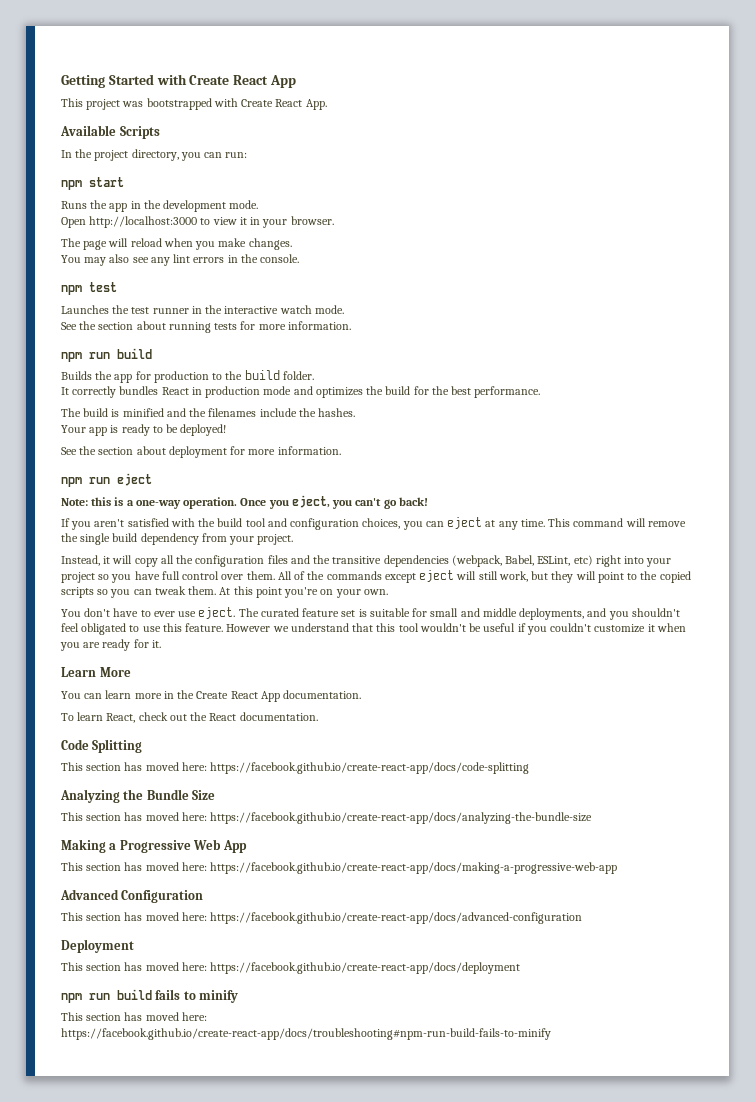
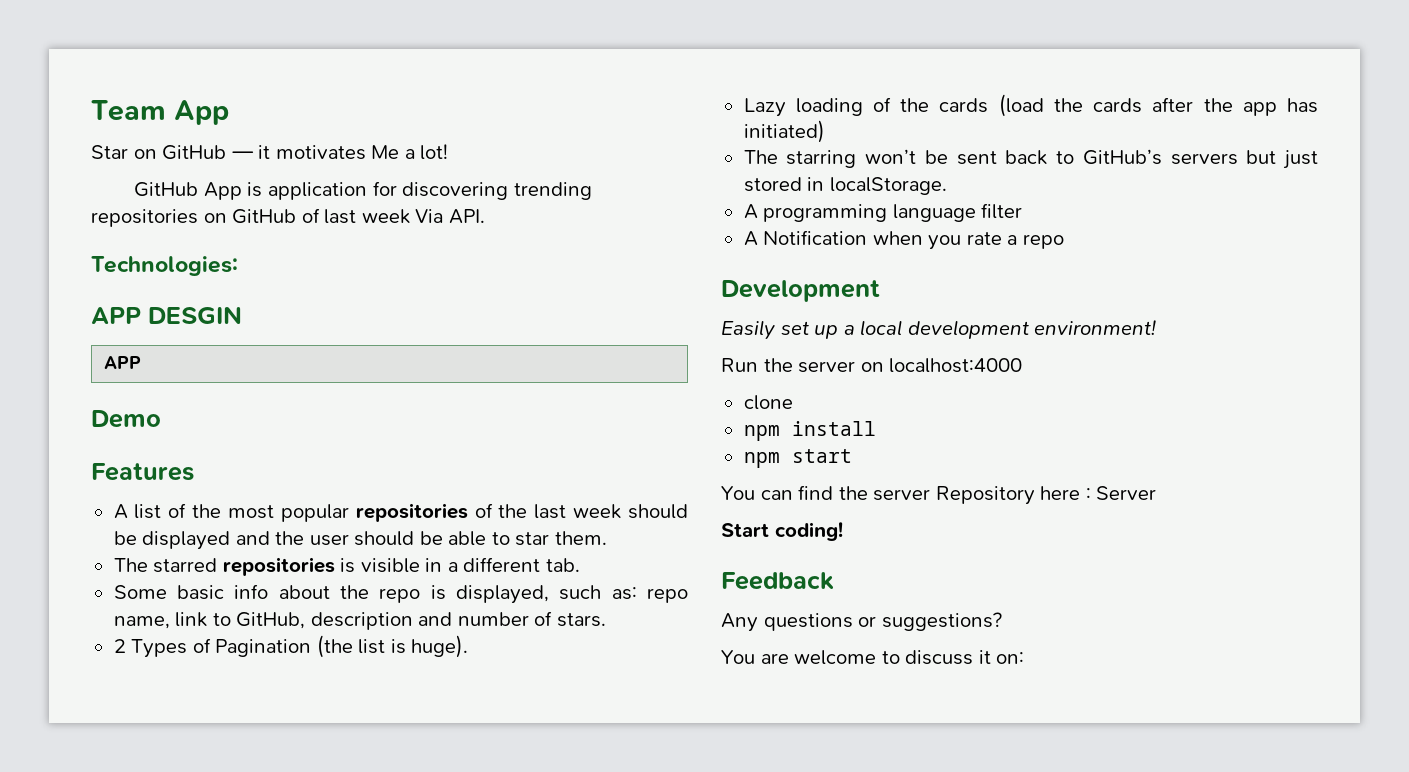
- Getting Started with Create React App
- This project was bootstrapped with Create React App.
- Available Scripts
- In the project directory, you can run:
+ Team App
+ Star on GitHub — it motivates Me a lot!
+ GitHub App is application for discovering trending repositories on GitHub of last week Via API.
+ Technologies:
+ APP DESGIN
+ APP
+ Demo
+ Features
+ A list of the most popular repositories of the last week should be displayed and the user should be able to star them.
+ The starred repositories is visible in a different tab.
+ Some basic info about the repo is displayed, such as: repo name, link to GitHub, description and number of stars.
+ 2 Types of Pagination (the list is huge).
+ Lazy loading of the cards (load the cards after the app has initiated)
+ The starring won’t be sent back to GitHub’s servers but just stored in localStorage.
+ A programming language filter
+ A Notification when you rate a repo
+ Development
+ Easily set up a local development environment!
+ Run the server on localhost:4000
+ clone
+ npm install
  npm start
- Runs the app in the development mode.
- Open http://localhost:3000 to view it in your browser.
- The page will reload when you make changes.
- You may also see any lint errors in the console.
- npm test
- Launches the test runner in the interactive watch mode.
- See the section about running tests for more information.
- npm run build
- Builds the app for production to the build folder.
- It correctly bundles React in production mode and optimizes the build for the best performance.
- The build is minified and the filenames include the hashes.
- Your app is ready to be deployed!
- See the section about deployment for more information.
- npm run eject
- Note: this is a one-way operation. Once you eject, you can't go back!
- If you aren't satisfied with the build tool and configuration choices, you can eject at any time. This command will remove the single build dependency from your project.
- Instead, it will copy all the configuration files and the transitive dependencies (webpack, Babel, ESLint, etc) right into your project so you have full control over them. All of the commands except eject will still work, but they will point to the copied scripts so you can tweak them. At this point you're on your own.
- You don't have to ever use eject. The curated feature set is suitable for small and middle deployments, and you shouldn't feel obligated to use this feature. However we understand that this tool wouldn't be useful if you couldn't customize it when you are ready for it.
- Learn More
- You can learn more in the Create React App documentation.
- To learn React, check out the React documentation.
- Code Splitting
- This section has moved here: https://facebook.github.io/create-react-app/docs/code-splitting
- Analyzing the Bundle Size
- This section has moved here: https://facebook.github.io/create-react-app/docs/analyzing-the-bundle-size
- Making a Progressive Web App
- This section has moved here: https://facebook.github.io/create-react-app/docs/making-a-progressive-web-app
- Advanced Configuration
- This section has moved here: https://facebook.github.io/create-react-app/docs/advanced-configuration
- Deployment
- This section has moved here: https://facebook.github.io/create-react-app/docs/deployment
- npm run build fails to minify
- This section has moved here: https://facebook.github.io/create-react-app/docs/troubleshooting#npm-run-build-fails-to-minify
+ You can find the server Repository here : Server
+ Start coding!
+ Feedback
+ Any questions or suggestions?
+ You are welcome to discuss it on:

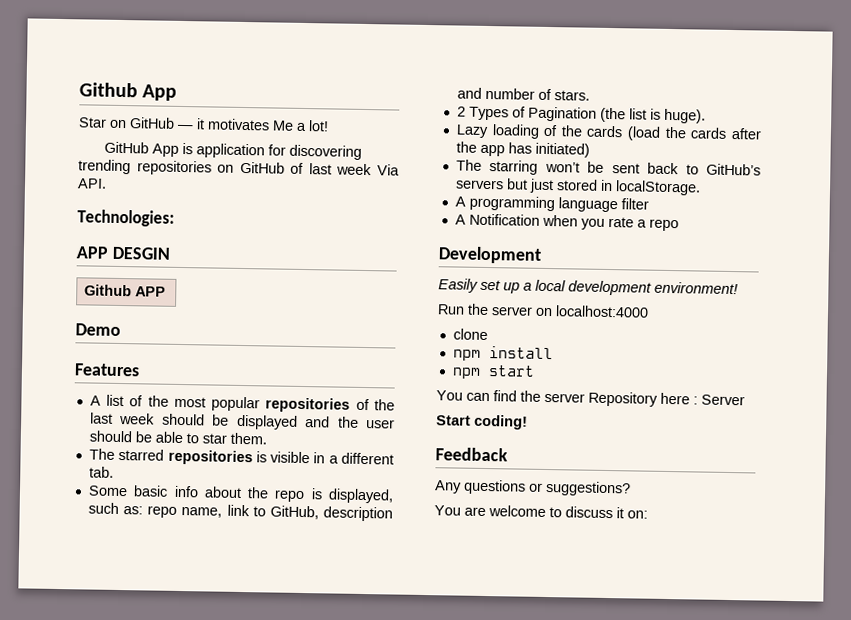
- Team App
+ Github App
  APP DESGIN
- APP
+ Github APP

